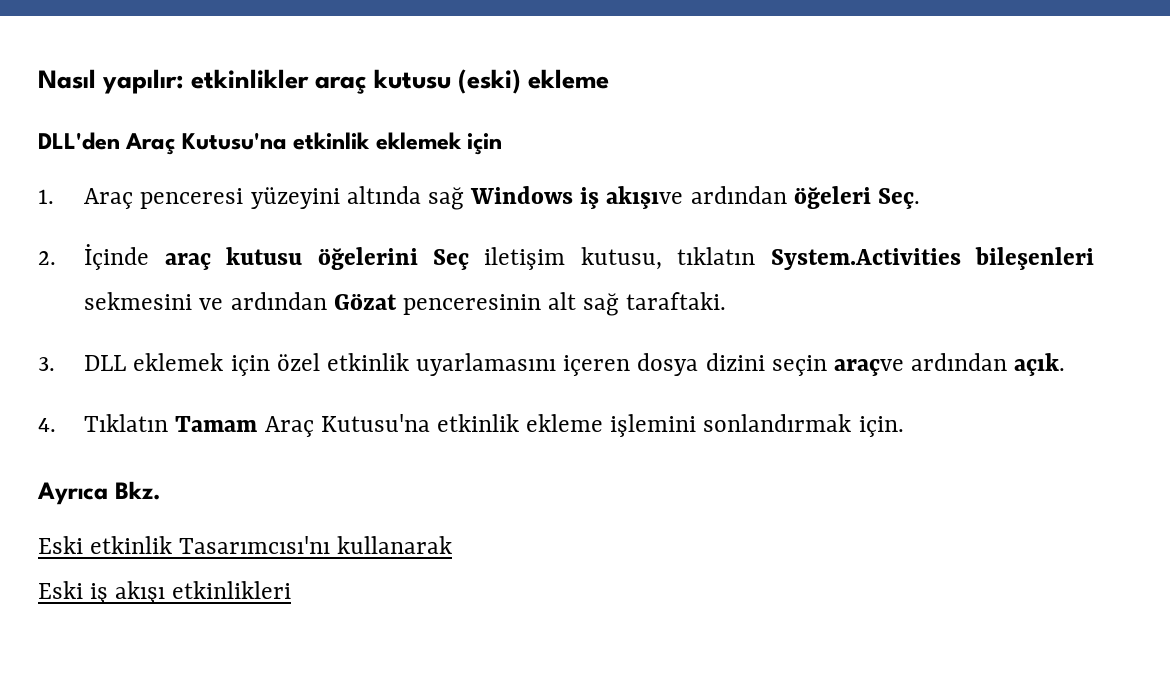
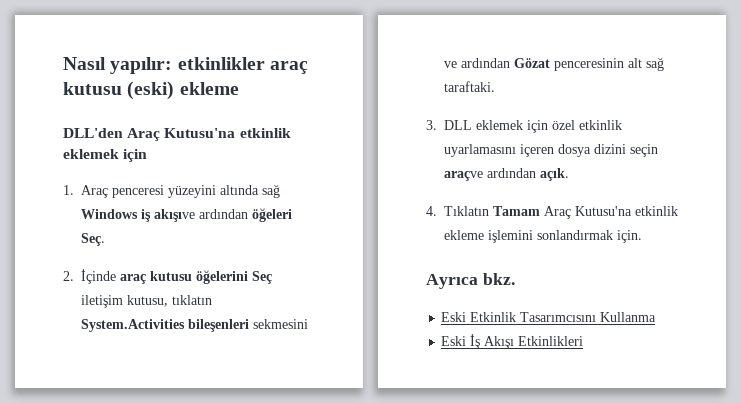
- Ayrıca Bkz.
- Eski etkinlik Tasarımcısı'nı kullanarak
- Eski iş akışı etkinlikleri
+ Ayrıca bkz.
+ Eski Etkinlik Tasarımcısını Kullanma
+ Eski İş Akışı Etkinlikleri

